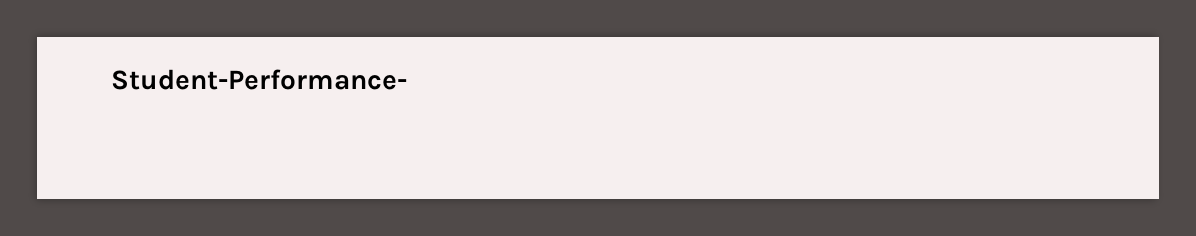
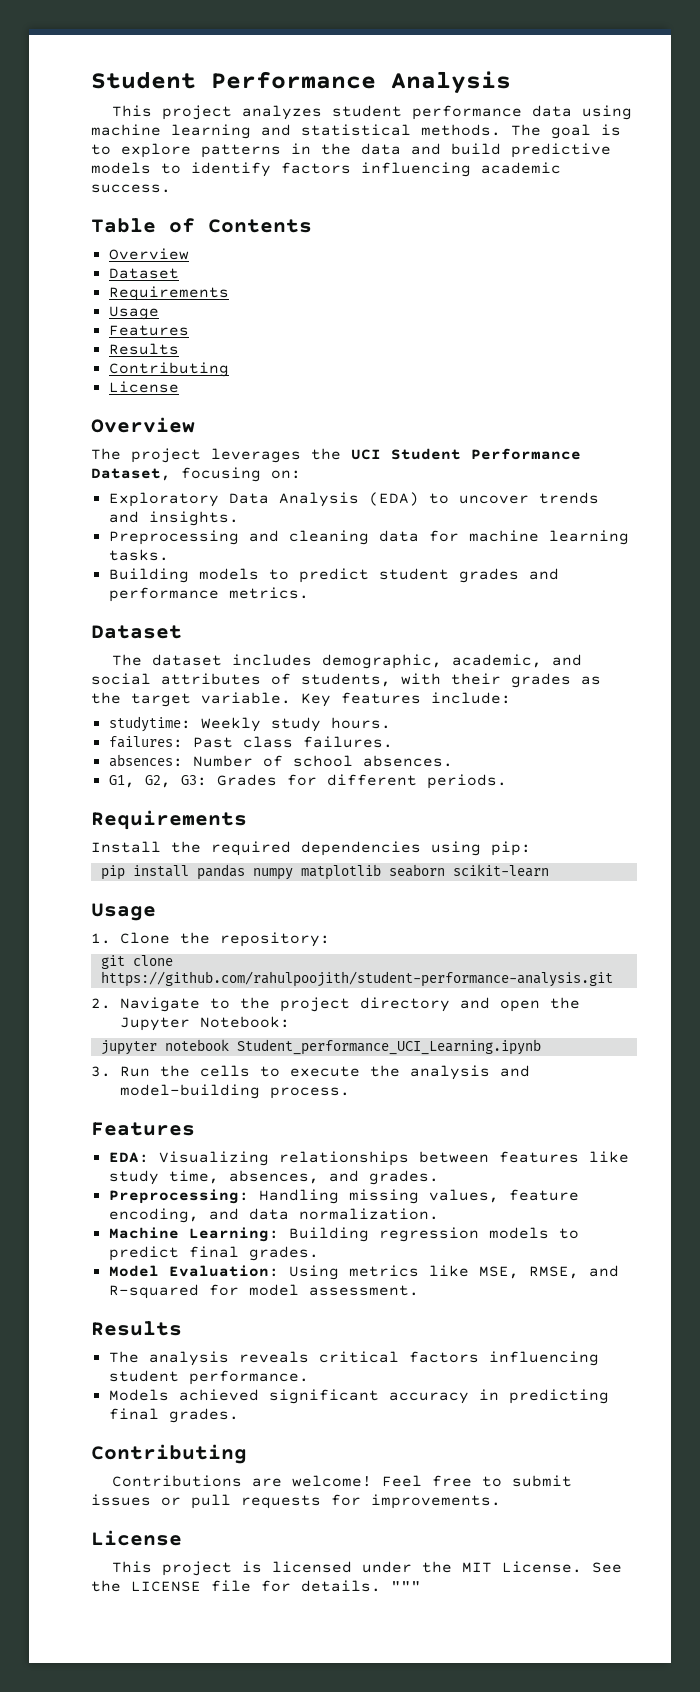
- Student-Performance-
+ Student Performance Analysis
+ This project analyzes student performance data using machine learning and statistical methods. The goal is to explore patterns in the data and build predictive models to identify factors influencing academic success.
+ Table of Contents
+ Overview
+ Dataset
+ Requirements
+ Usage
+ Features
+ Results
+ Contributing
+ License
+ Overview
+ The project leverages the UCI Student Performance Dataset, focusing on:
+ Exploratory Data Analysis (EDA) to uncover trends and insights.
+ Preprocessing and cleaning data for machine learning tasks.
+ Building models to predict student grades and performance metrics.
+ Dataset
+ The dataset includes demographic, academic, and social attributes of students, with their grades as the target variable. Key features include:
+ studytime: Weekly study hours.
+ failures: Past class failures.
+ absences: Number of school absences.
+ G1, G2, G3: Grades for different periods.
+ Requirements
+ Install the required dependencies using pip:
+ pip install pandas numpy matplotlib seaborn scikit-learn
+ Usage
+ 1. Clone the repository:
+ git clone https://github.com/rahulpoojith/student-performance-analysis.git
+ 2. Navigate to the project directory and open the Jupyter Notebook:
+ jupyter notebook Student_performance_UCI_Learning.ipynb
+ 3. Run the cells to execute the analysis and model-building process.
+ Features
+ EDA: Visualizing relationships between features like study time, absences, and grades.
+ Preprocessing: Handling missing values, feature encoding, and data normalization.
+ Machine Learning: Building regression models to predict final grades.
+ Model Evaluation: Using metrics like MSE, RMSE, and R-squared for model assessment.
+ Results
+ The analysis reveals critical factors influencing student performance.
+ Models achieved significant accuracy in predicting final grades.
+ Contributing
+ Contributions are welcome! Feel free to submit issues or pull requests for improvements.
+ License
+ This project is licensed under the MIT License. See the LICENSE file for details. """

